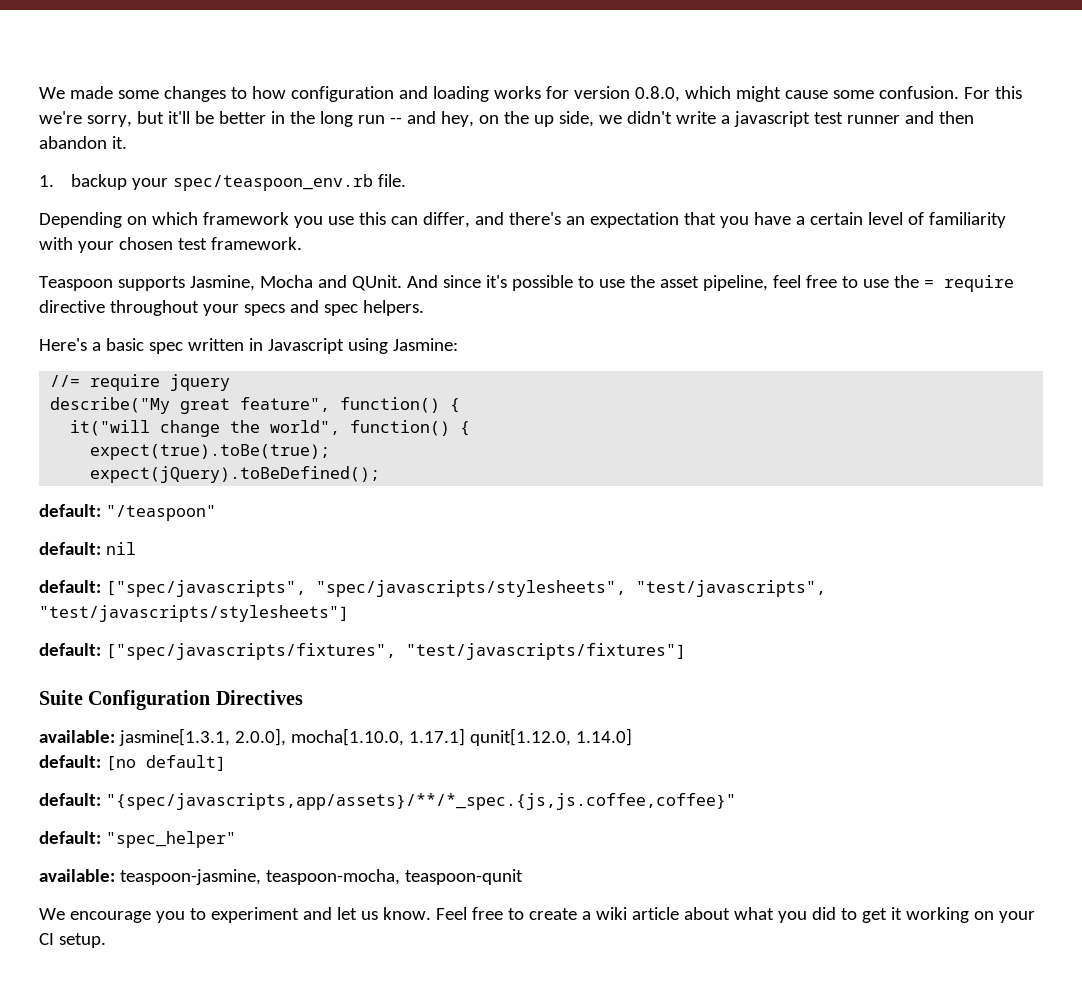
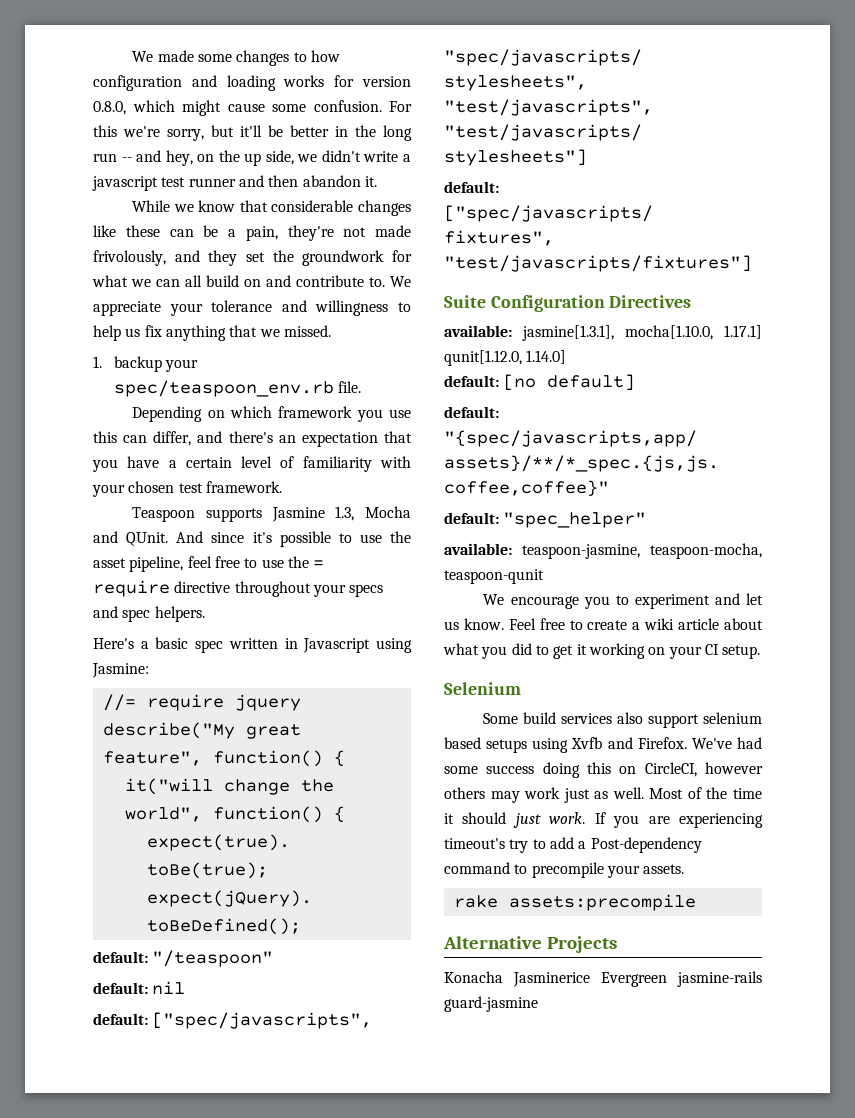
+ While we know that considerable changes like these can be a pain, they're not made frivolously, and they set the groundwork for what we can all build on and contribute to. We appreciate your tolerance and willingness to help us fix anything that we missed.
- Teaspoon supports Jasmine, Mocha and QUnit.
+ Teaspoon supports Jasmine 1.3, Mocha and QUnit.
- available: jasmine[1.3.1, 2.0.0], mocha[1.10.0, 1.17.1] qunit[1.12.0, 1.14.0]
+ available: jasmine[1.3.1], mocha[1.10.0, 1.17.1] qunit[1.12.0, 1.14.0]
+ Selenium
+ Some build services also support selenium based setups using Xvfb and Firefox. We've had some success doing this on CircleCI, however others may work just as well. Most of the time it should just work. If you are experiencing timeout's try to add a Post-dependency command to precompile your assets.
+ rake assets:precompile
+ Alternative Projects
+ Konacha Jasminerice Evergreen jasmine-rails guard-jasmine

